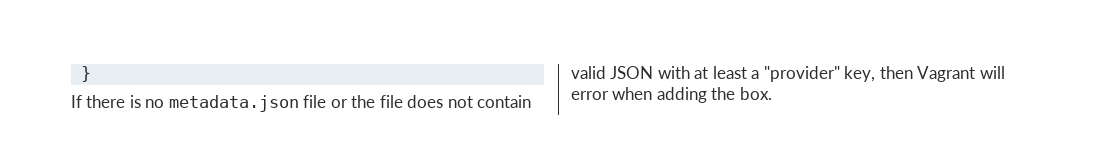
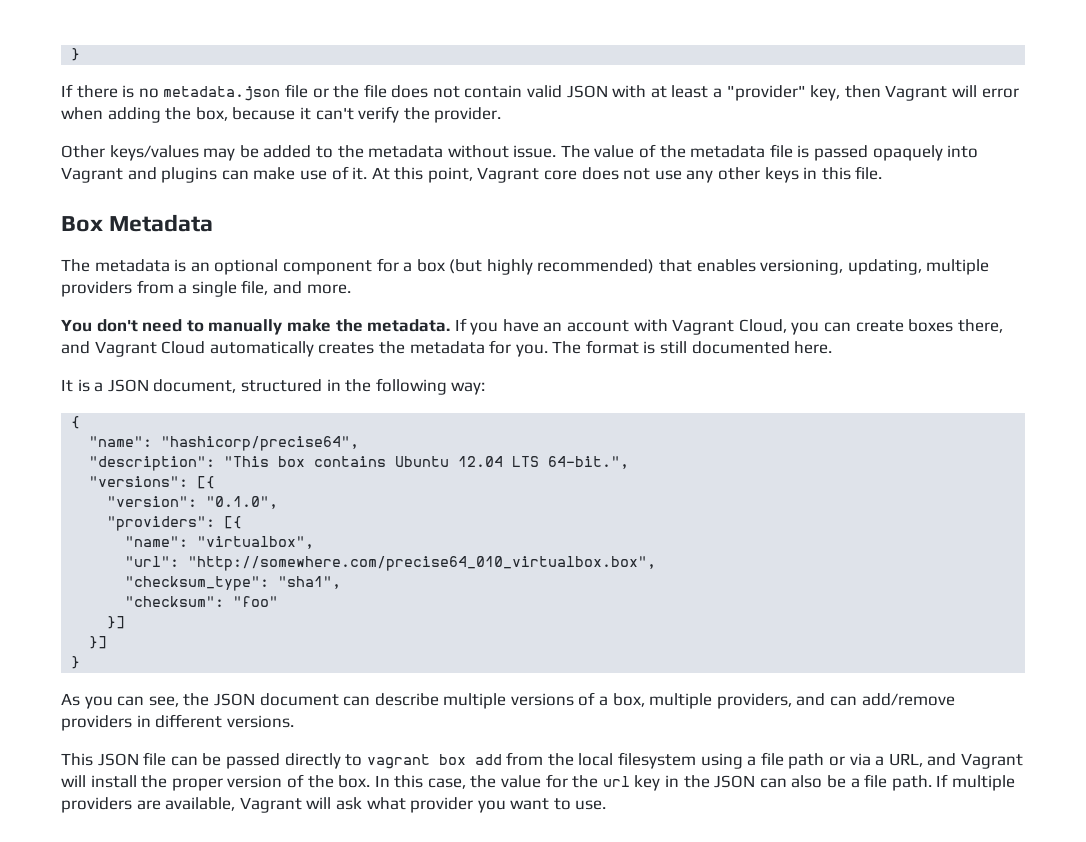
- If there is no metadata.json file or the file does not contain valid JSON with at least a "provider" key, then Vagrant will error when adding the box.
+ If there is no metadata.json file or the file does not contain valid JSON with at least a "provider" key, then Vagrant will error when adding the box, because it can't verify the provider.
+ Other keys/values may be added to the metadata without issue. The value of the metadata file is passed opaquely into Vagrant and plugins can make use of it. At this point, Vagrant core does not use any other keys in this file.
+ Box Metadata
+ The metadata is an optional component for a box (but highly recommended) that enables versioning, updating, multiple providers from a single file, and more.
+ You don't need to manually make the metadata. If you have an account with Vagrant Cloud, you can create boxes there, and Vagrant Cloud automatically creates the metadata for you. The format is still documented here.
+ It is a JSON document, structured in the following way:
+ {
+ "name": "hashicorp/precise64",
+ "description": "This box contains Ubuntu 12.04 LTS 64-bit.",
+ "versions": [{
+ "version": "0.1.0",
+ "providers": [{
+ "name": "virtualbox",
+ "url": "http://somewhere.com/precise64_010_virtualbox.box",
+ "checksum_type": "sha1",
+ "checksum": "foo"
+ }]
+ }]
+ }
+ As you can see, the JSON document can describe multiple versions of a box, multiple providers, and can add/remove providers in different versions.
+ This JSON file can be passed directly to vagrant box add from the local filesystem using a file path or via a URL, and Vagrant will install the proper version of the box. In this case, the value for the url key in the JSON can also be a file path. If multiple providers are available, Vagrant will ask what provider you want to use.

